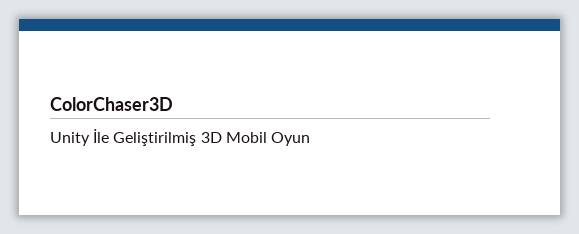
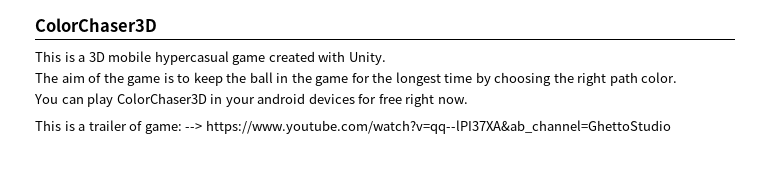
- Unity İle Geliştirilmiş 3D Mobil Oyun
+ This is a 3D mobile hypercasual game created with Unity.
+ The aim of the game is to keep the ball in the game for the longest time by choosing the right path color.
+ You can play ColorChaser3D in your android devices for free right now.
+ This is a trailer of game: --> https://www.youtube.com/watch?v=qq--lPI37XA&ab_channel=GhettoStudio

